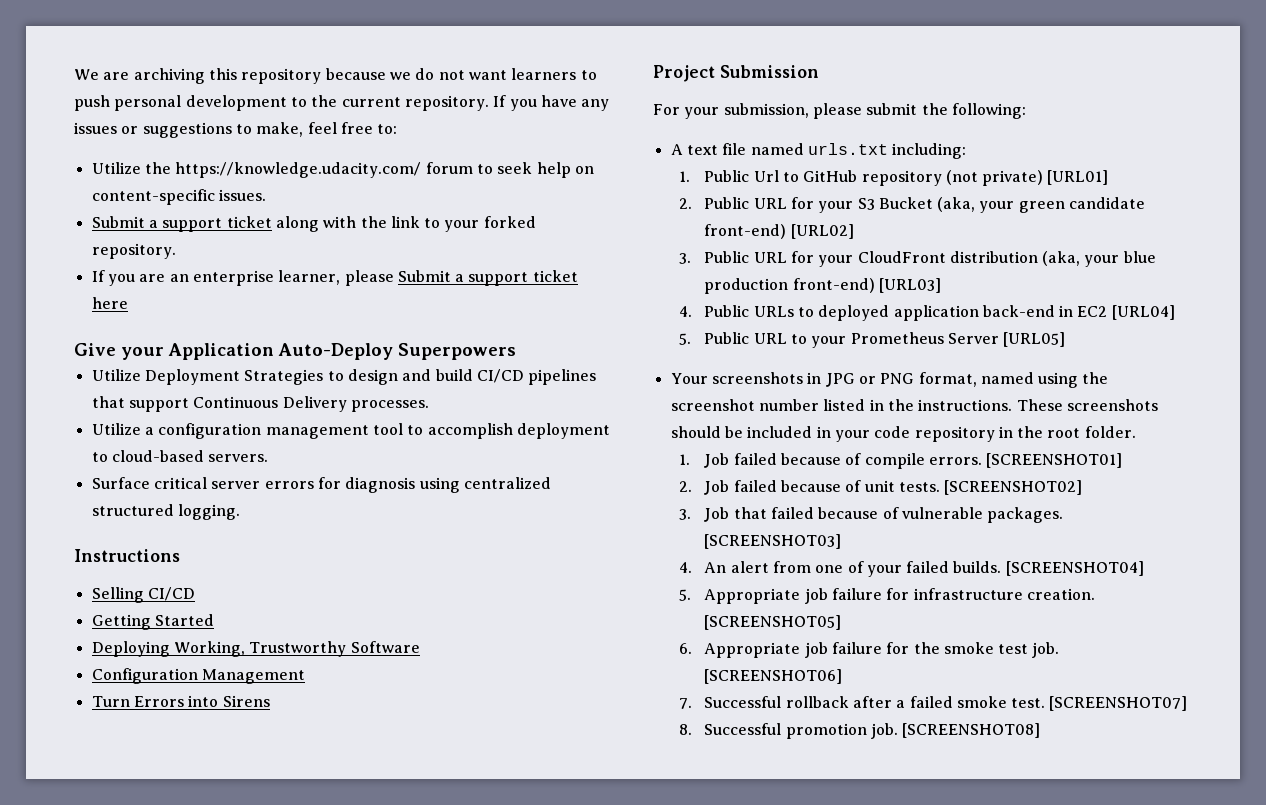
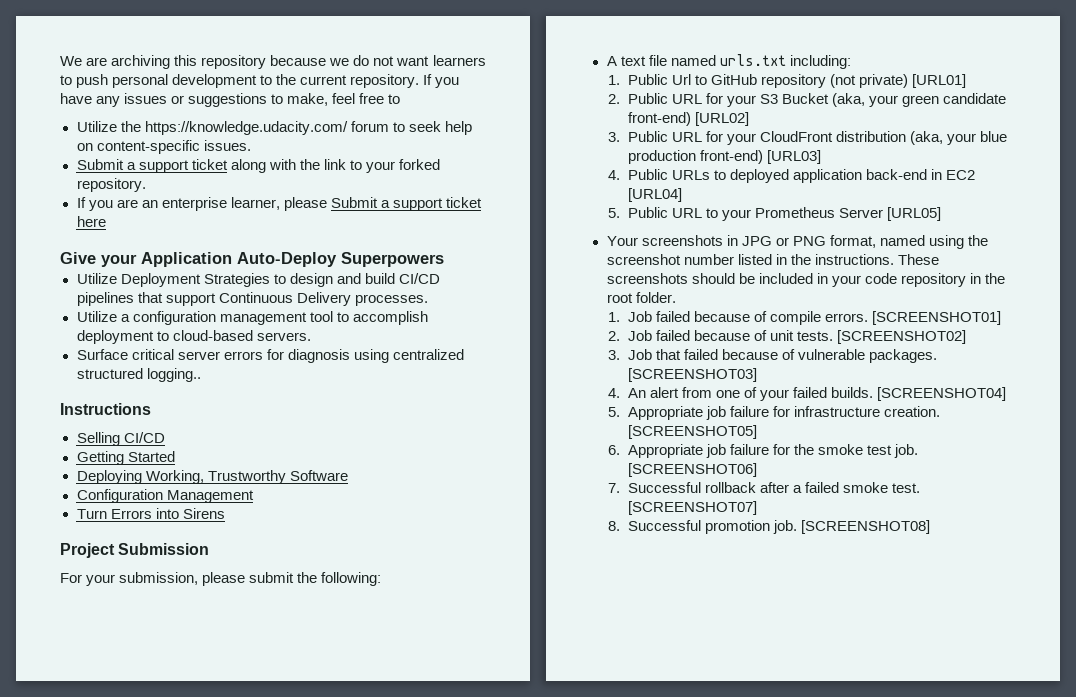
- If you have any issues or suggestions to make, feel free to:
+ If you have any issues or suggestions to make, feel free to
- Surface critical server errors for diagnosis using centralized structured logging.
+ Surface critical server errors for diagnosis using centralized structured logging..

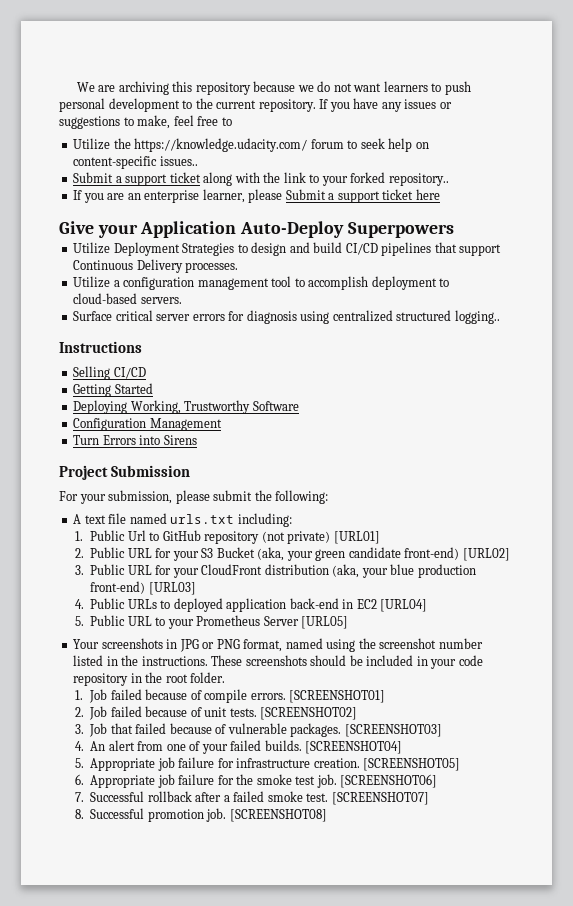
- Utilize the https://knowledge.udacity.com/ forum to seek help on content-specific issues.
+ Utilize the https://knowledge.udacity.com/ forum to seek help on content-specific issues..
- Submit a support ticket along with the link to your forked repository.
+ Submit a support ticket along with the link to your forked repository..

